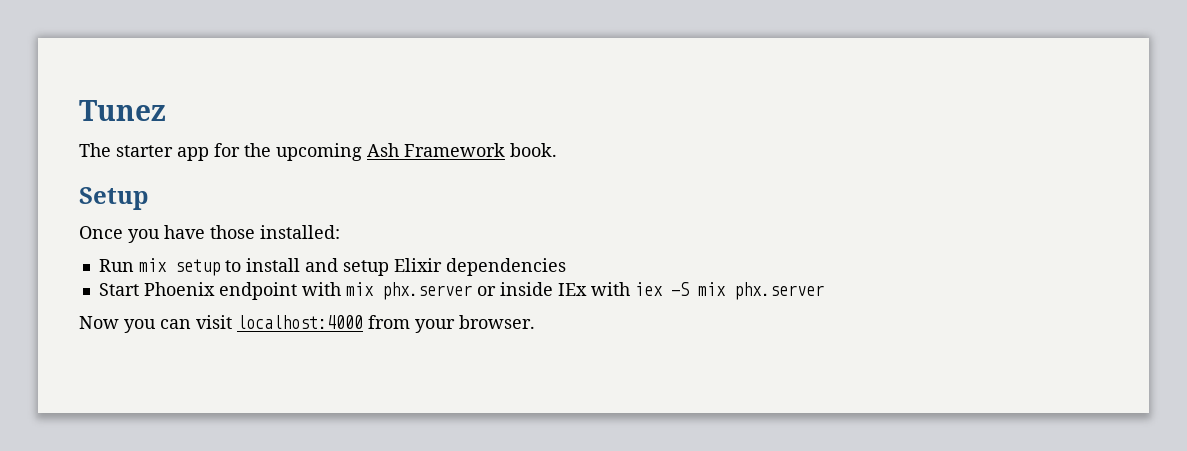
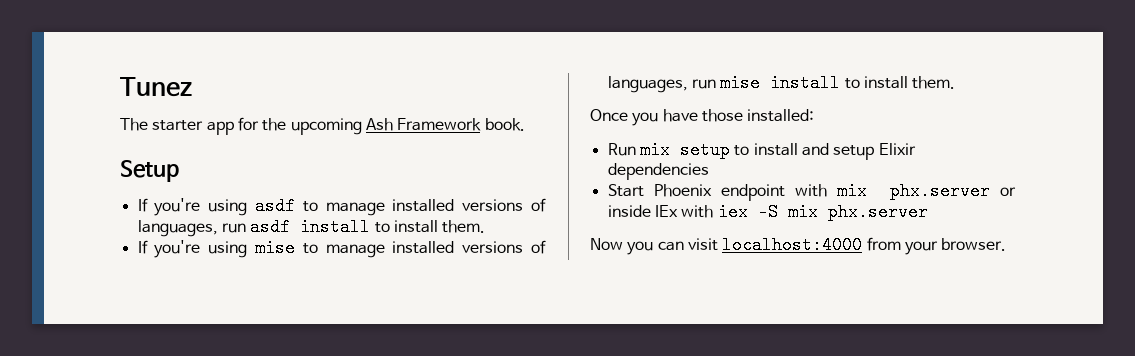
+ If you're using asdf to manage installed versions of languages, run asdf install to install them.
+ If you're using mise to manage installed versions of languages, run mise install to install them.

